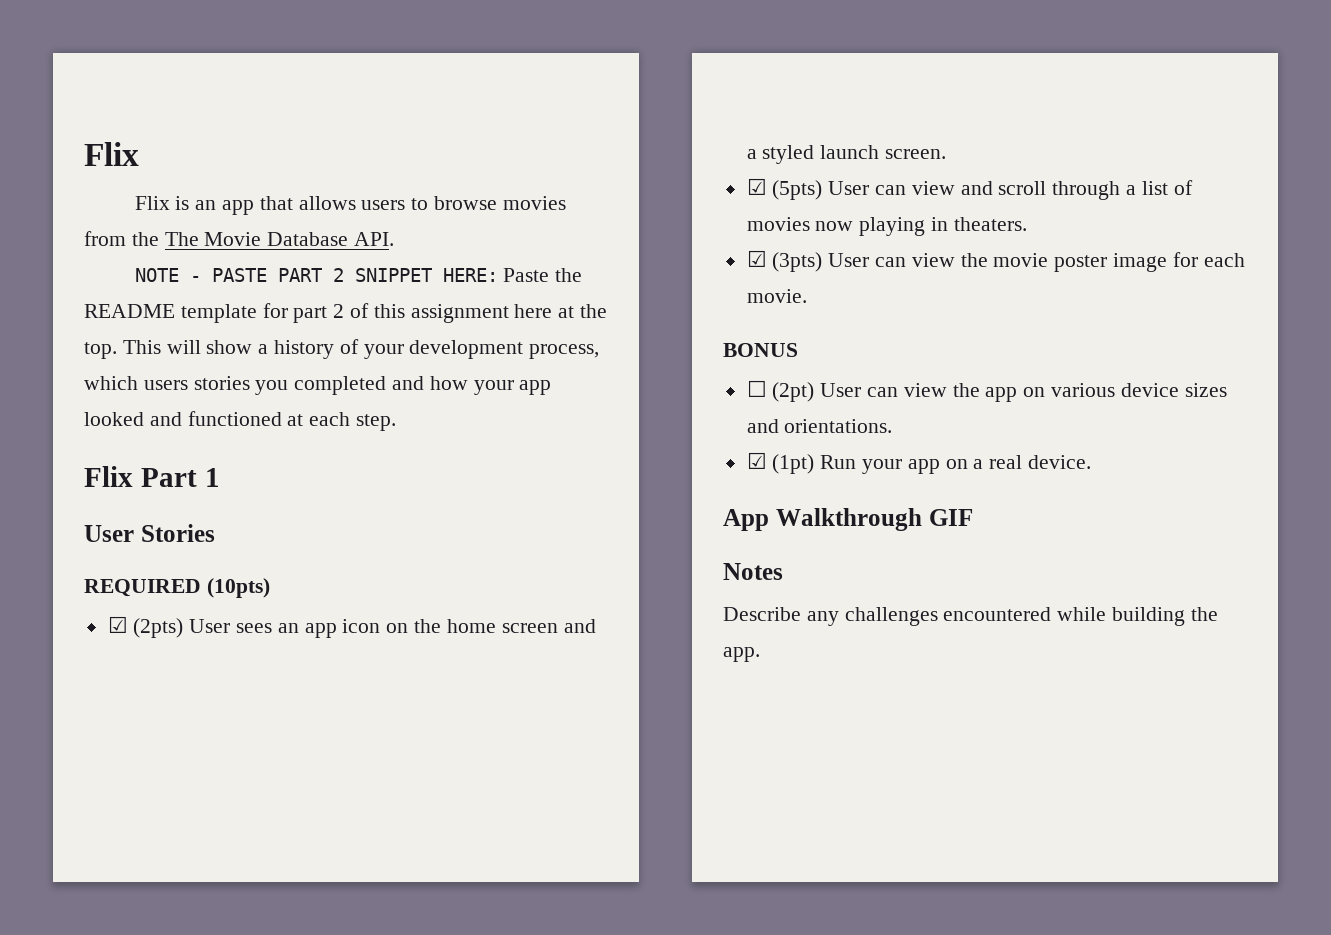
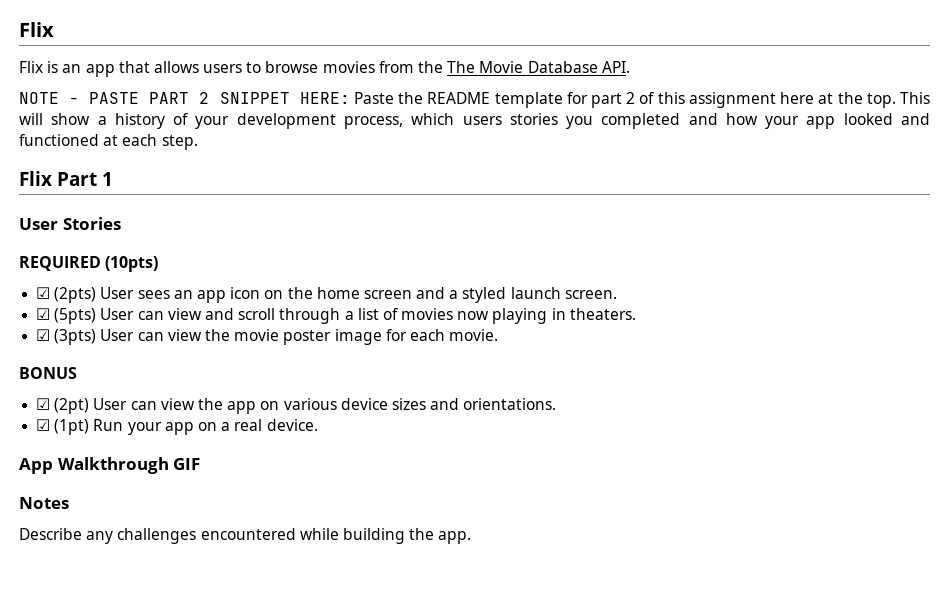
- ☐ (2pt) User can view the app on various device sizes and orientations.
+ ☑ (2pt) User can view the app on various device sizes and orientations.

